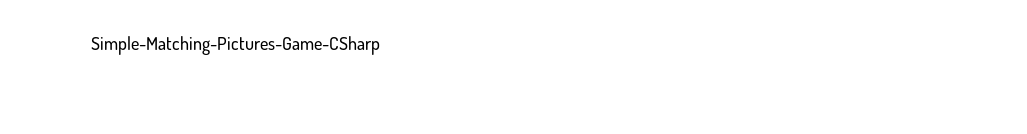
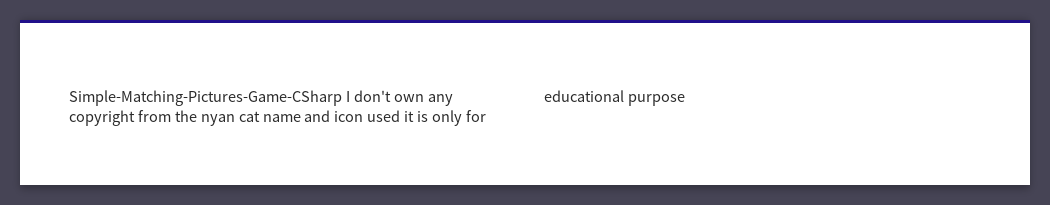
- Simple-Matching-Pictures-Game-CSharp
+ Simple-Matching-Pictures-Game-CSharp I don't own any copyright from the nyan cat name and icon used it is only for educational purpose

